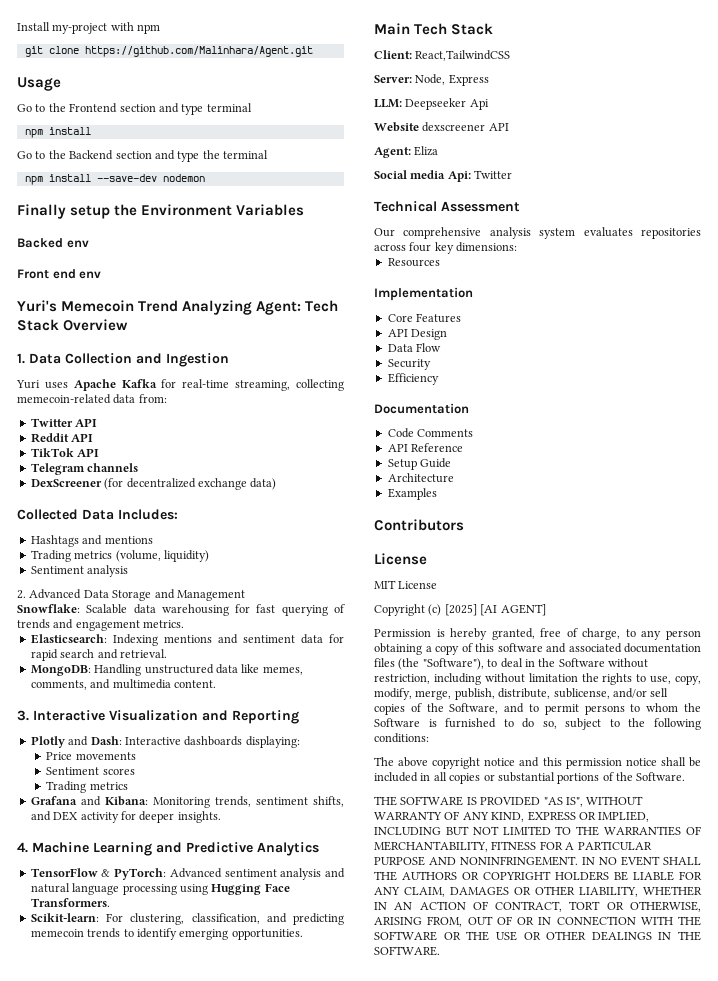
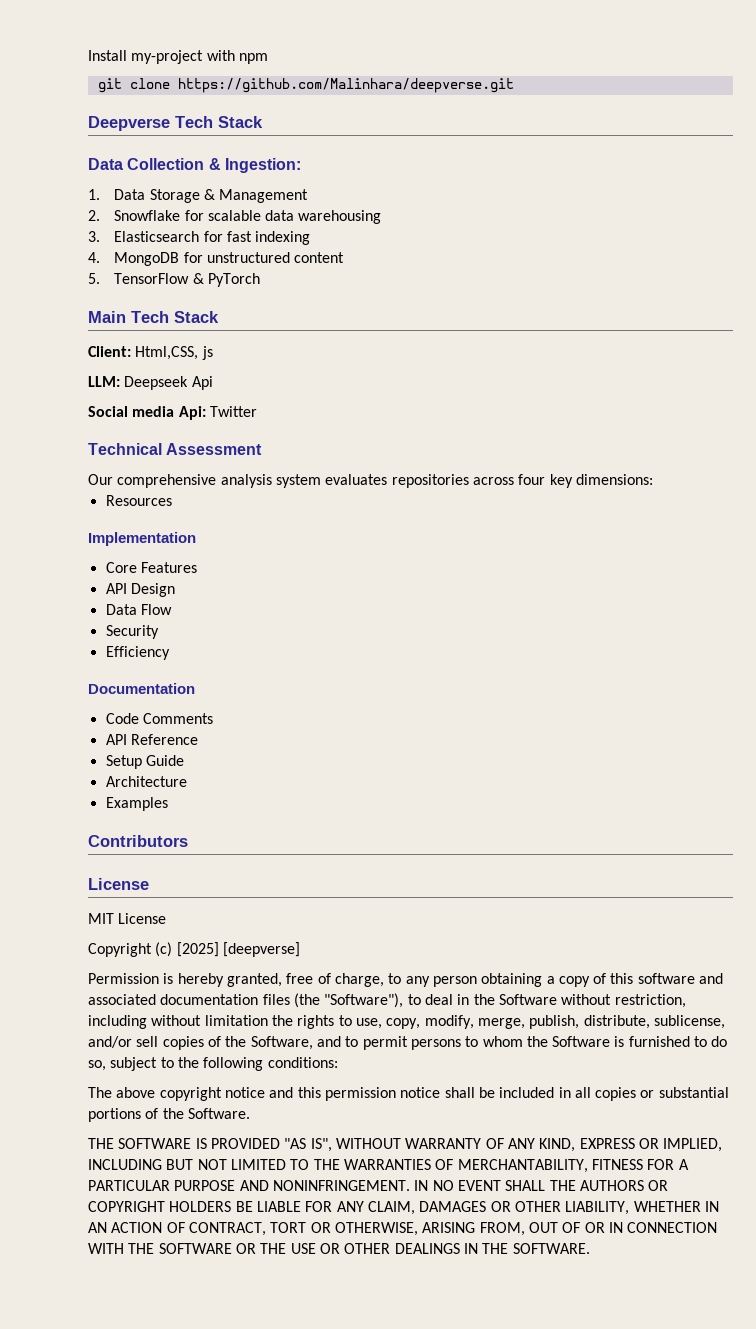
- git clone https://github.com/Malinhara/Agent.git
- Usage
- Go to the Frontend section and type terminal
- npm install
- Go to the Backend section and type the terminal
- npm install --save-dev nodemon
- Finally setup the Environment Variables
- Backed env
- Front end env
- Yuri's Memecoin Trend Analyzing Agent: Tech Stack Overview
- 1. Data Collection and Ingestion
- Yuri uses Apache Kafka for real-time streaming, collecting memecoin-related data from:
- Twitter API
- Reddit API
- TikTok API
- Telegram channels
- DexScreener (for decentralized exchange data)
- Collected Data Includes:
- Hashtags and mentions
- Trading metrics (volume, liquidity)
- Sentiment analysis
- 2. Advanced Data Storage and Management
+ git clone https://github.com/Malinhara/deepverse.git
+ Deepverse Tech Stack
+ Data Collection & Ingestion:
+ 1. Data Storage & Management
- Snowflake: Scalable data warehousing for fast querying of trends and engagement metrics.
- Elasticsearch: Indexing mentions and sentiment data for rapid search and retrieval.
- MongoDB: Handling unstructured data like memes, comments, and multimedia content.
- 3. Interactive Visualization and Reporting
- Plotly and Dash: Interactive dashboards displaying:
- Price movements
- Sentiment scores
- Trading metrics
- Grafana and Kibana: Monitoring trends, sentiment shifts, and DEX activity for deeper insights.
- 4. Machine Learning and Predictive Analytics
- TensorFlow & PyTorch: Advanced sentiment analysis and natural language processing using Hugging Face Transformers.
- Scikit-learn: For clustering, classification, and predicting memecoin trends to identify emerging opportunities.
+ 2. Snowflake for scalable data warehousing
+ 3. Elasticsearch for fast indexing
+ 4. MongoDB for unstructured content
+ 5. TensorFlow & PyTorch
- Client: React,TailwindCSS
- Server: Node, Express
+ Client: Html,CSS, js
- LLM: Deepseeker Api
+ LLM: Deepseek Api
- Website dexscreener API
- Agent: Eliza
- Copyright (c) [2025] [AI AGENT]
+ Copyright (c) [2025] [deepverse]

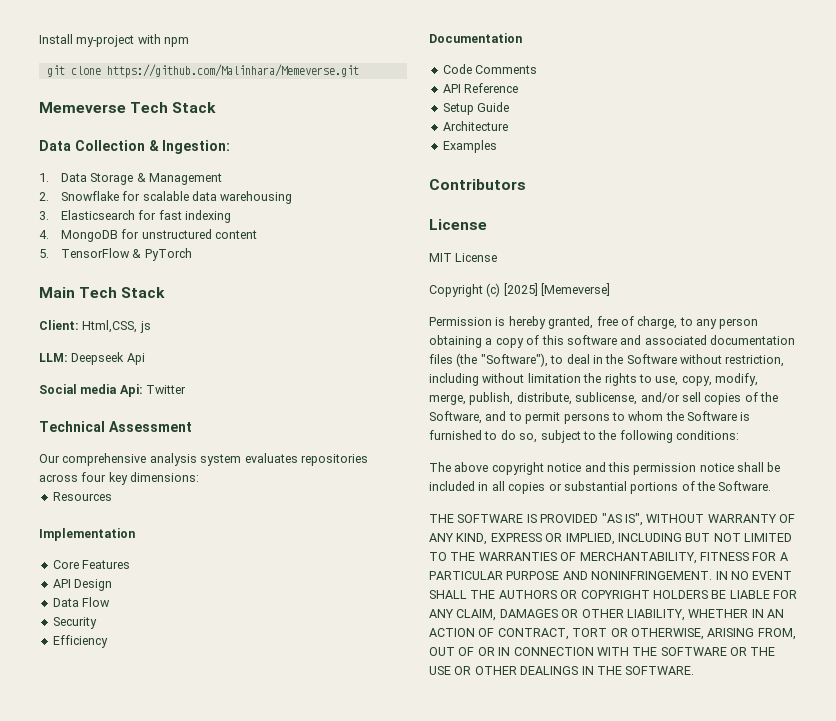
- git clone https://github.com/Malinhara/deepverse.git
- Deepverse Tech Stack
+ git clone https://github.com/Malinhara/Memeverse.git
+ Memeverse Tech Stack
- Copyright (c) [2025] [deepverse]
+ Copyright (c) [2025] [Memeverse]

